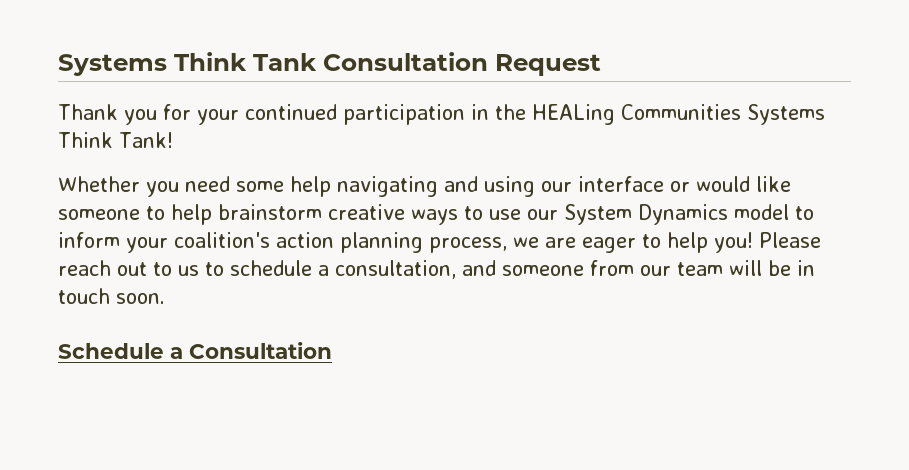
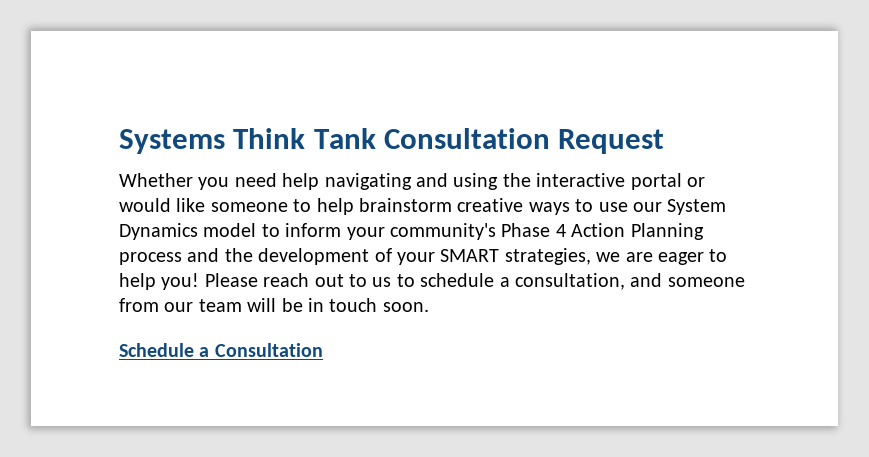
- Thank you for your continued participation in the HEALing Communities Systems Think Tank!
- Whether you need some help navigating and using our interface or would like someone to help brainstorm creative ways to use our System Dynamics model to inform your coalition's action planning process, we are eager to help you!
+ Whether you need help navigating and using the interactive portal or would like someone to help brainstorm creative ways to use our System Dynamics model to inform your community's Phase 4 Action Planning process and the development of your SMART strategies, we are eager to help you!

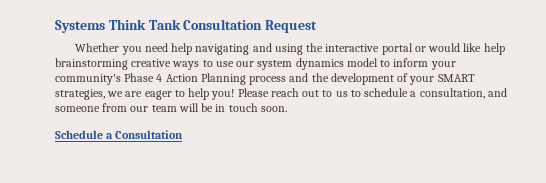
- Whether you need help navigating and using the interactive portal or would like someone to help brainstorm creative ways to use our System Dynamics model to inform your community's Phase 4 Action Planning process and the development of your SMART strategies, we are eager to help you!
+ Whether you need help navigating and using the interactive portal or would like help brainstorming creative ways to use our system dynamics model to inform your community's Phase 4 Action Planning process and the development of your SMART strategies, we are eager to help you!

